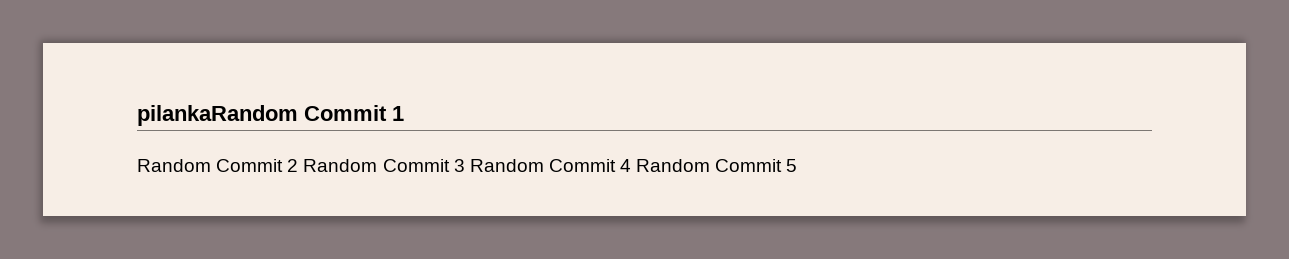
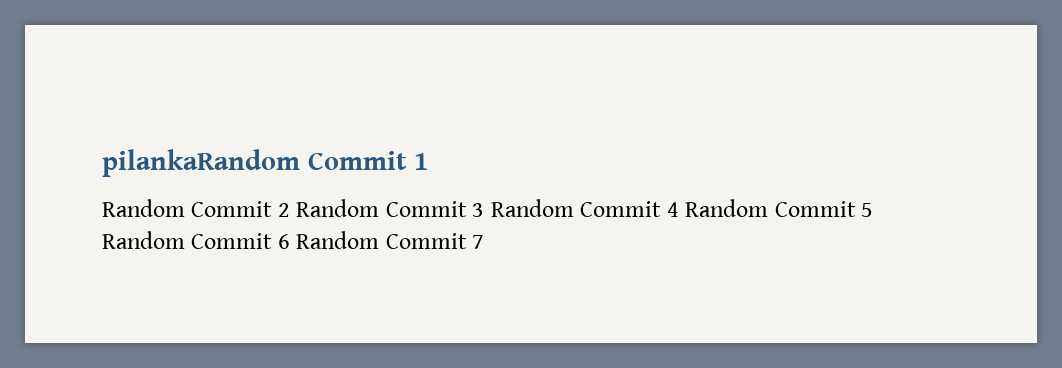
- Random Commit 2 Random Commit 3 Random Commit 4 Random Commit 5
+ Random Commit 2 Random Commit 3 Random Commit 4 Random Commit 5 Random Commit 6 Random Commit 7

